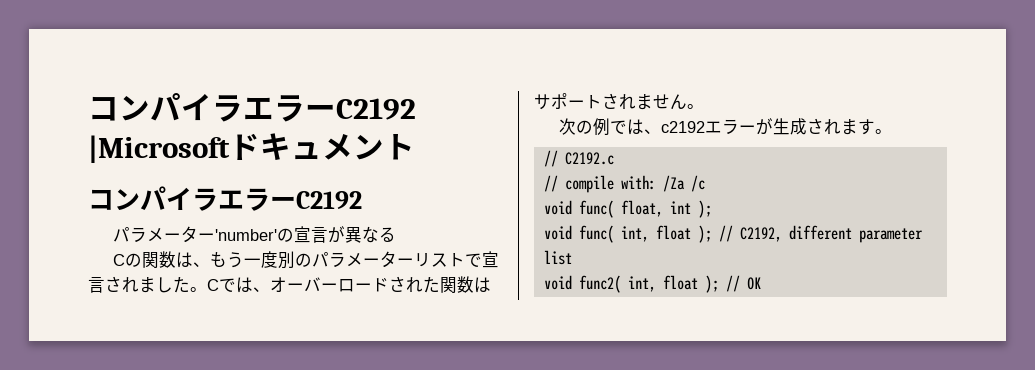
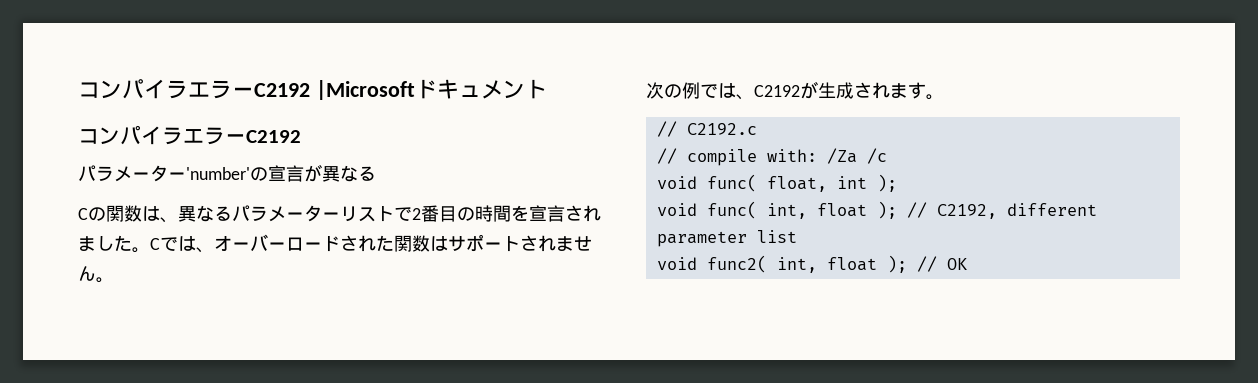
- Cの関数は、もう一度別のパラメーターリストで宣言されました。
+ Cの関数は、異なるパラメーターリストで2番目の時間を宣言されました。
- 次の例では、c2192エラーが生成されます。
+ 次の例では、C2192が生成されます。

